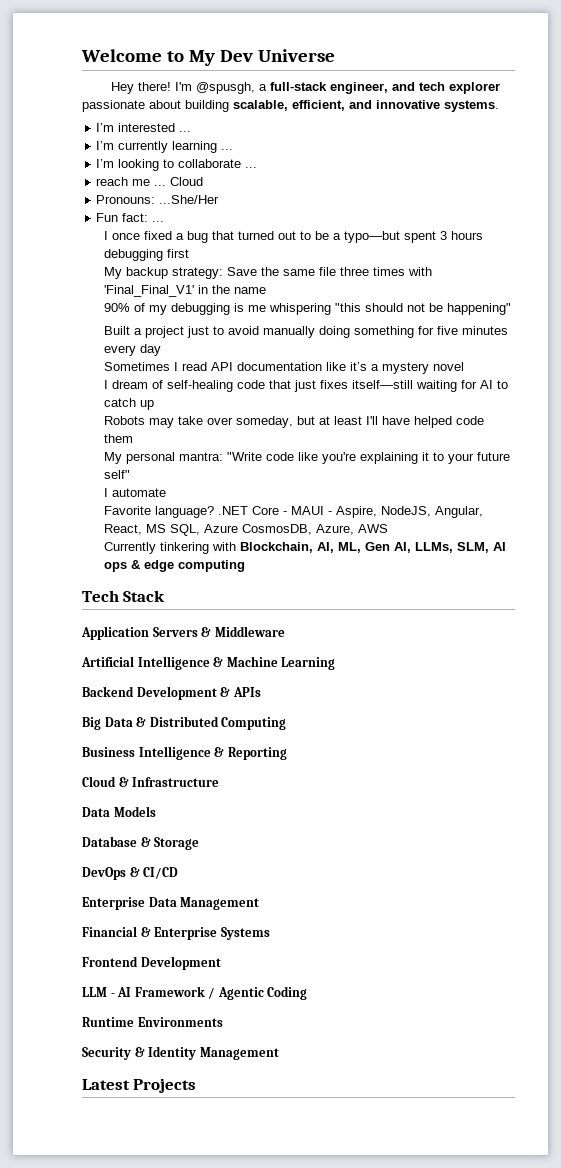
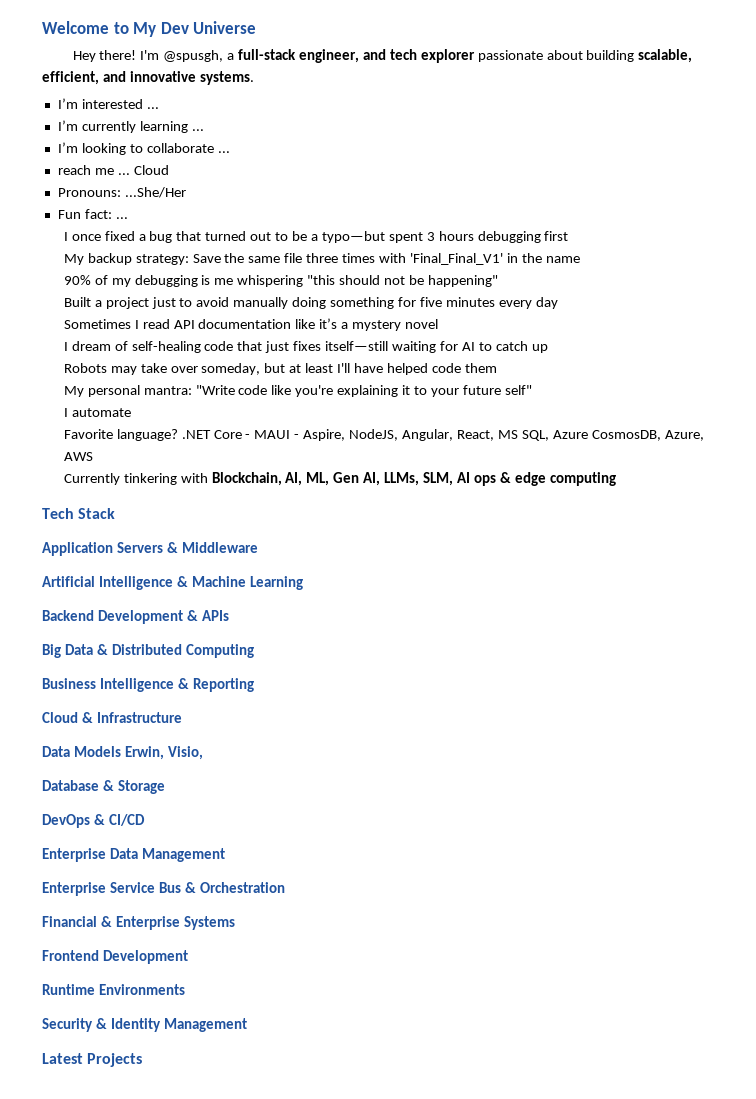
- Data Models
+ Data Models Erwin, Visio,
+ Enterprise Service Bus & Orchestration
- LLM - AI Framework / Agentic Coding

